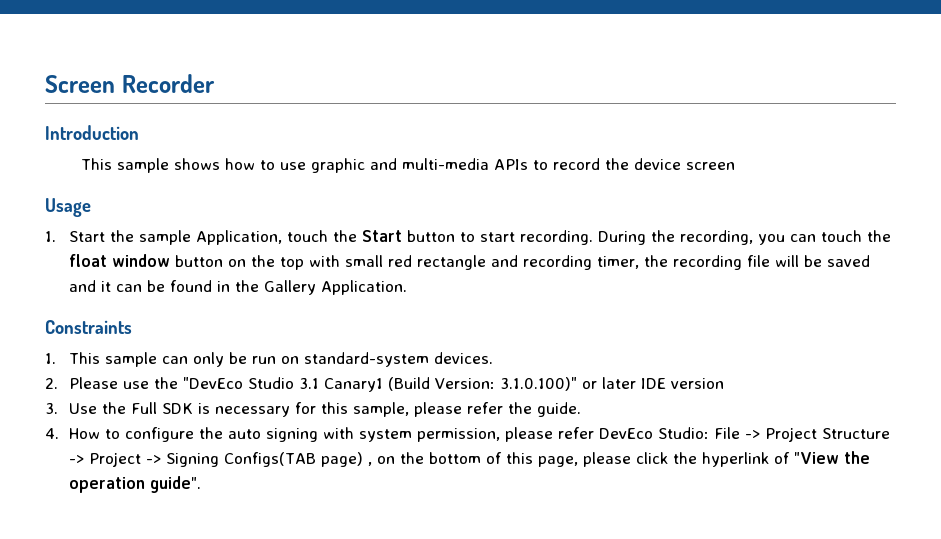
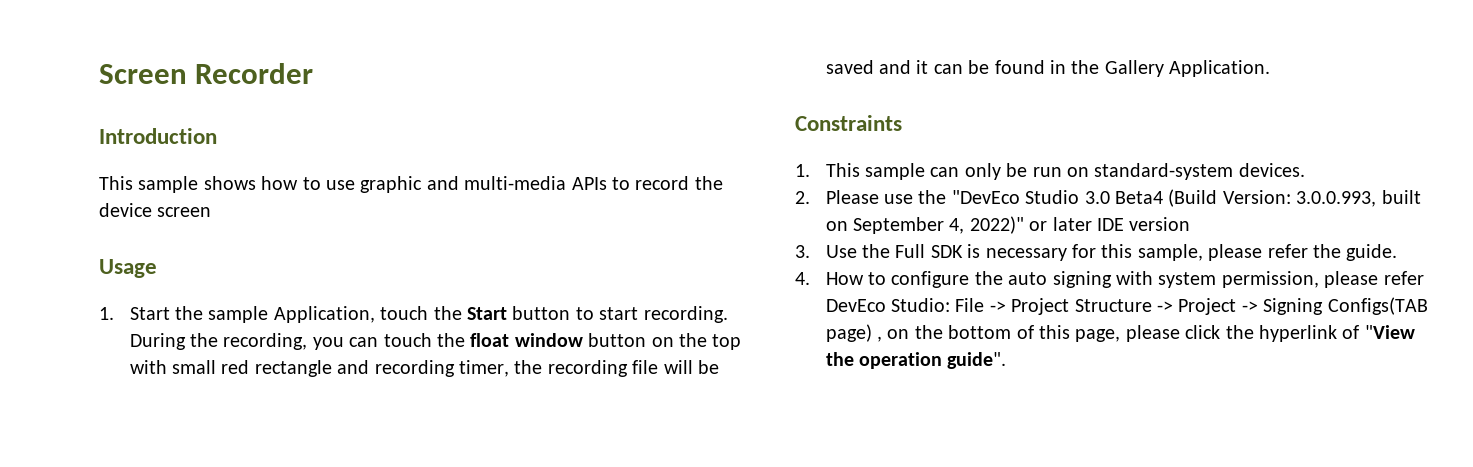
- 2. Please use the "DevEco Studio 3.1 Canary1 (Build Version: 3.1.0.100)" or later IDE version
+ 2. Please use the "DevEco Studio 3.0 Beta4 (Build Version: 3.0.0.993, built on September 4, 2022)" or later IDE version

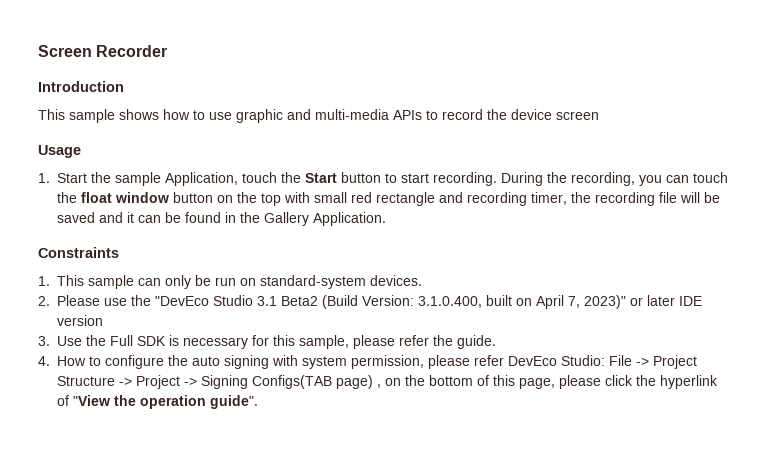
- 2. Please use the "DevEco Studio 3.0 Beta4 (Build Version: 3.0.0.993, built on September 4, 2022)" or later IDE version
+ 2. Please use the "DevEco Studio 3.1 Beta2 (Build Version: 3.1.0.400, built on April 7, 2023)" or later IDE version

